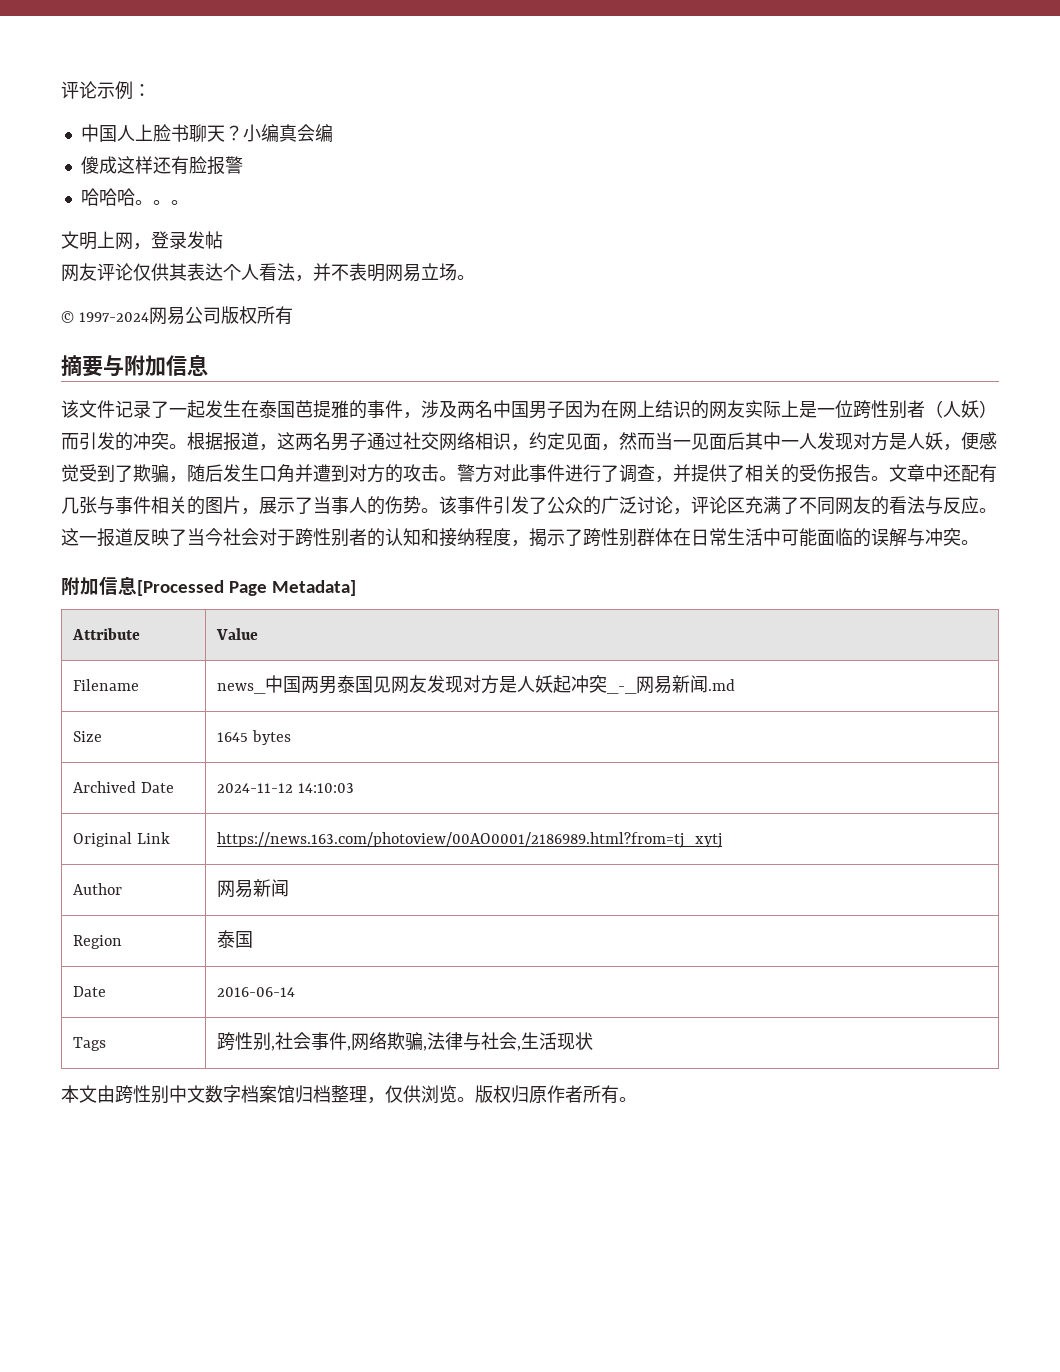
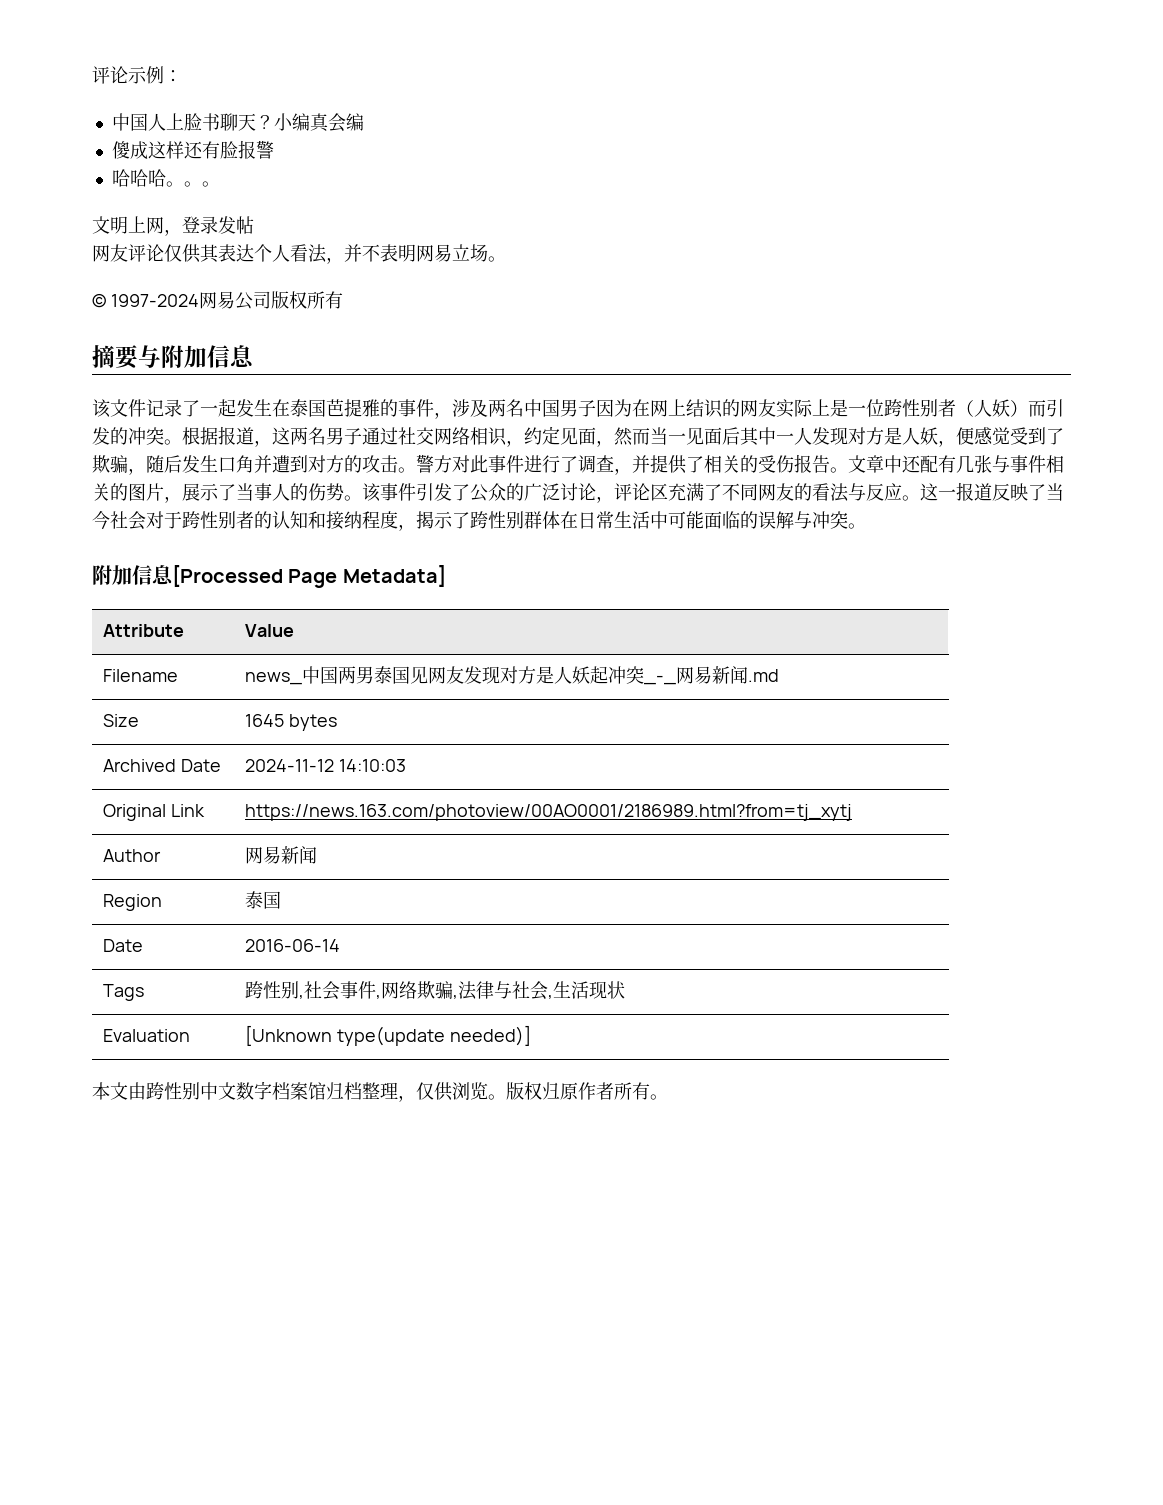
+ Evaluation | [Unknown type(update needed)]

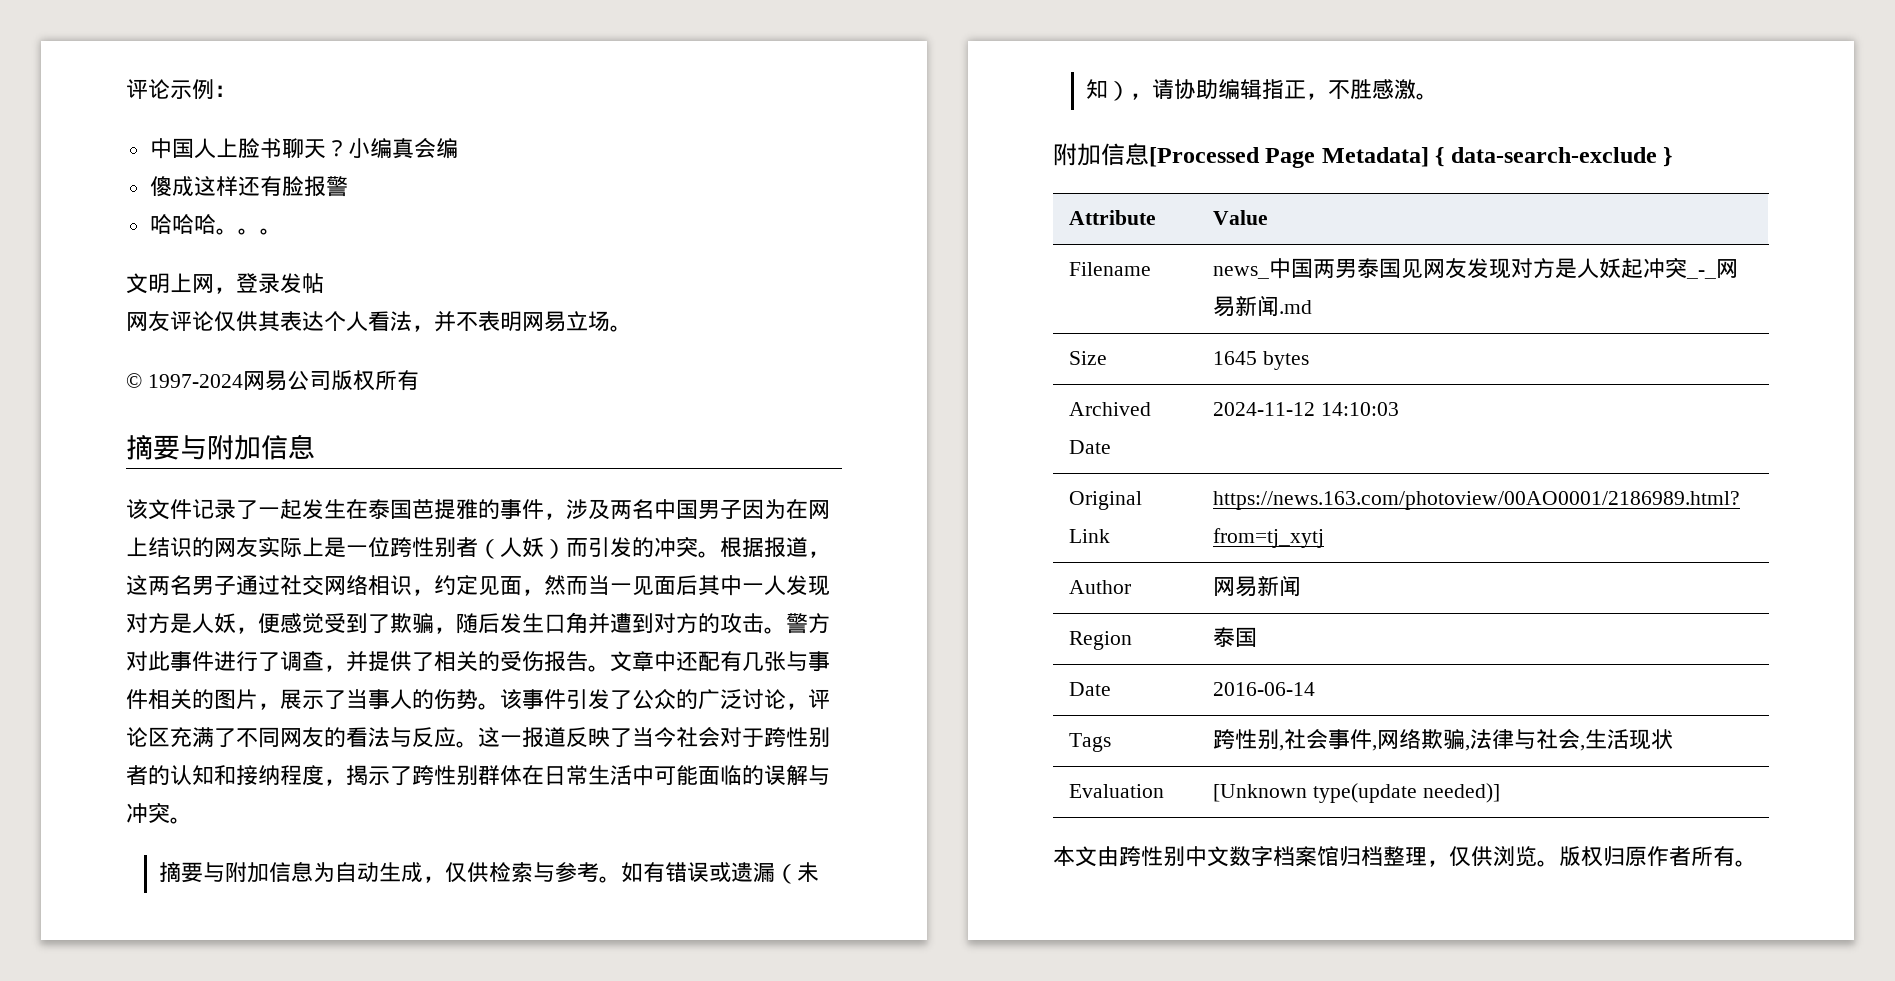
+ 摘要与附加信息为自动生成，仅供检索与参考。如有错误或遗漏（未知），请协助编辑指正，不胜感激。
- 附加信息[Processed Page Metadata]
+ 附加信息[Processed Page Metadata] { data-search-exclude }

